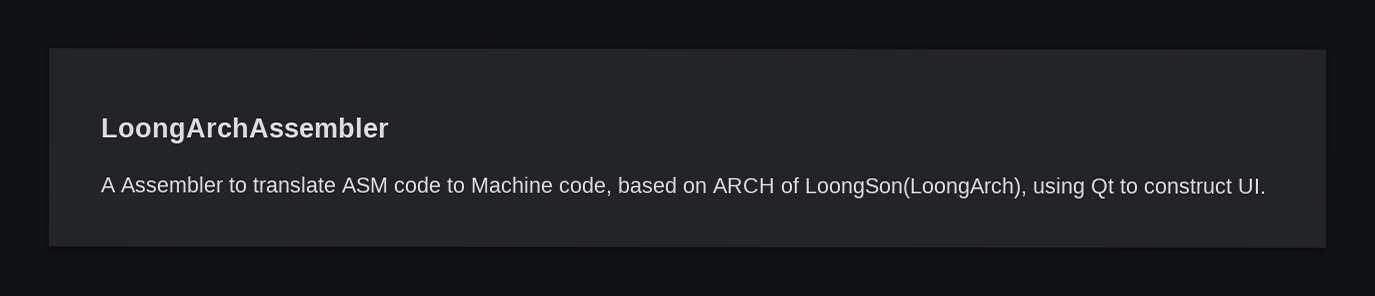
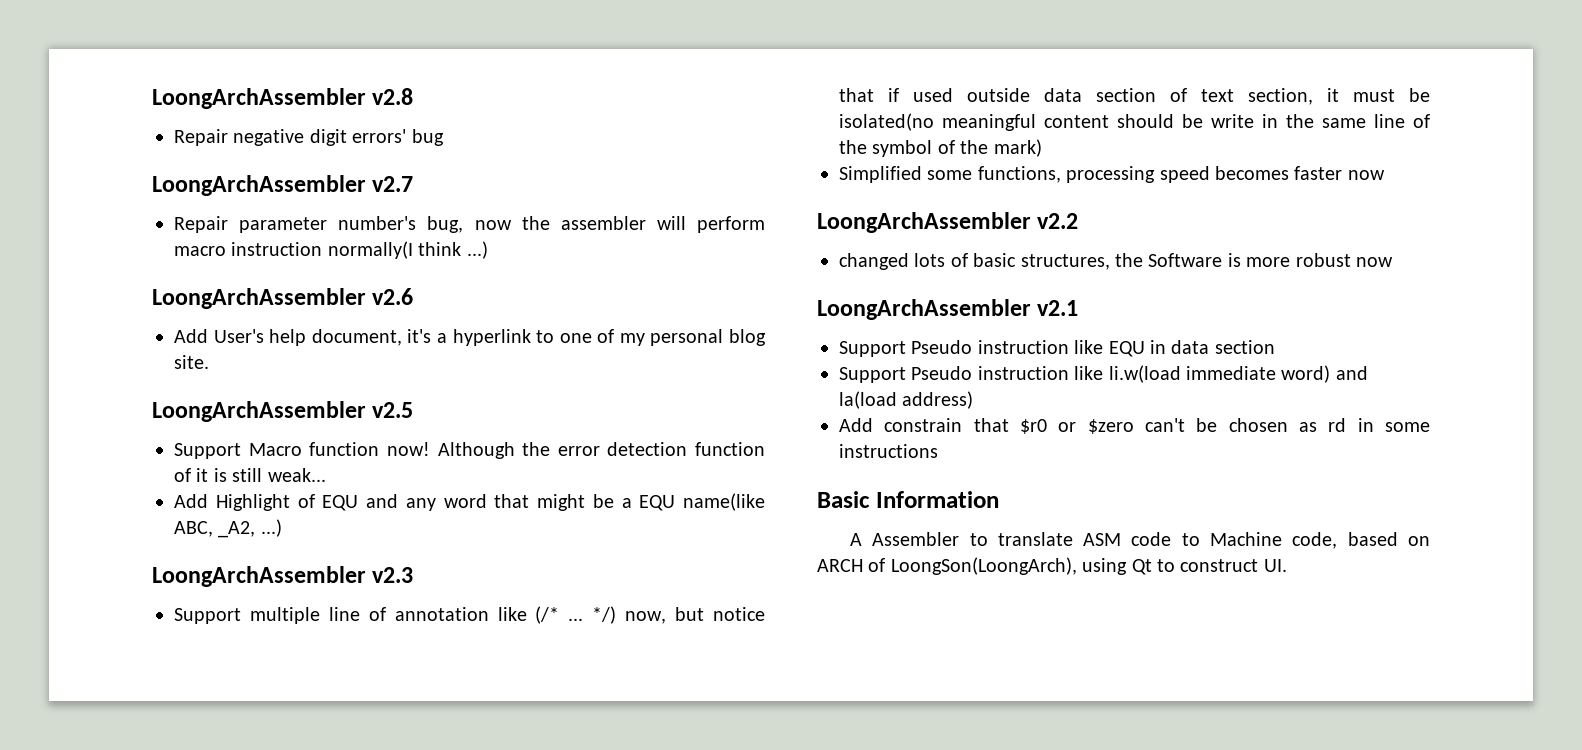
- LoongArchAssembler
+ LoongArchAssembler v2.8
+ Repair negative digit errors' bug
+ LoongArchAssembler v2.7
+ Repair parameter number's bug, now the assembler will perform macro instruction normally(I think ...)
+ LoongArchAssembler v2.6
+ Add User's help document, it's a hyperlink to one of my personal blog site.
+ LoongArchAssembler v2.5
+ Support Macro function now! Although the error detection function of it is still weak...
+ Add Highlight of EQU and any word that might be a EQU name(like ABC, _A2, ...)
+ LoongArchAssembler v2.3
+ Support multiple line of annotation like (/* ... */) now, but notice that if used outside data section of text section, it must be isolated(no meaningful content should be write in the same line of the symbol of the mark)
+ Simplified some functions, processing speed becomes faster now
+ LoongArchAssembler v2.2
+ changed lots of basic structures, the Software is more robust now
+ LoongArchAssembler v2.1
+ Support Pseudo instruction like EQU in data section
+ Support Pseudo instruction like li.w(load immediate word) and la(load address)
+ Add constrain that $r0 or $zero can't be chosen as rd in some instructions
+ Basic Information

